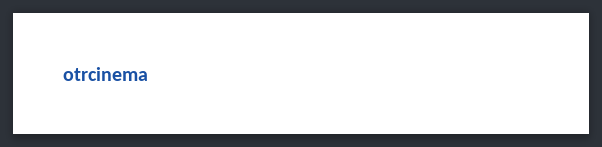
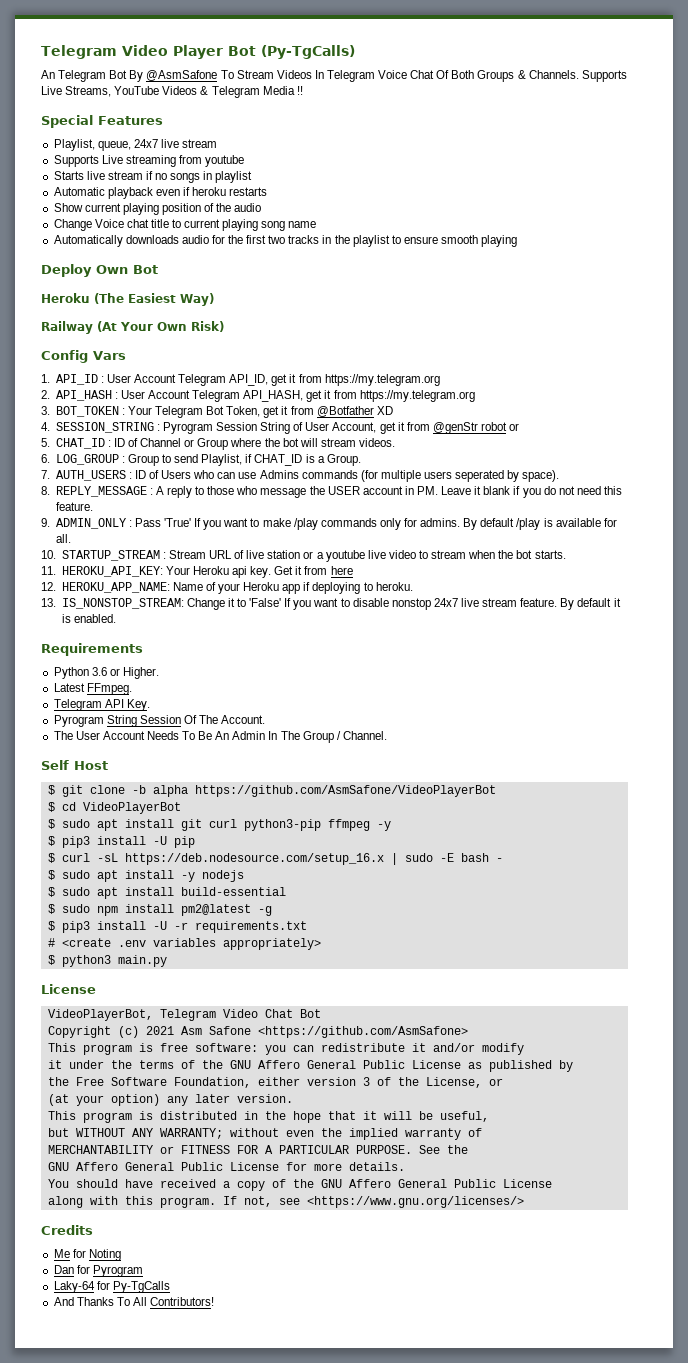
- otrcinema
+ Telegram Video Player Bot (Py-TgCalls)
+ An Telegram Bot By @AsmSafone To Stream Videos In Telegram Voice Chat Of Both Groups & Channels. Supports Live Streams, YouTube Videos & Telegram Media !!
+ Special Features
+ Playlist, queue, 24x7 live stream
+ Supports Live streaming from youtube
+ Starts live stream if no songs in playlist
+ Automatic playback even if heroku restarts
+ Show current playing position of the audio
+ Change Voice chat title to current playing song name
+ Automatically downloads audio for the first two tracks in the playlist to ensure smooth playing
+ Deploy Own Bot
+ Heroku (The Easiest Way)
+ Railway (At Your Own Risk)
+ Config Vars
+ 1. API_ID : User Account Telegram API_ID, get it from https://my.telegram.org
+ 2. API_HASH : User Account Telegram API_HASH, get it from https://my.telegram.org
+ 3. BOT_TOKEN : Your Telegram Bot Token, get it from @Botfather XD
+ 4. SESSION_STRING : Pyrogram Session String of User Account, get it from @genStr robot or
+ 5. CHAT_ID : ID of Channel or Group where the bot will stream videos.
+ 6. LOG_GROUP : Group to send Playlist, if CHAT_ID is a Group.
+ 7. AUTH_USERS : ID of Users who can use Admins commands (for multiple users seperated by space).
+ 8. REPLY_MESSAGE : A reply to those who message the USER account in PM. Leave it blank if you do not need this feature.
+ 9. ADMIN_ONLY : Pass 'True' If you want to make /play commands only for admins. By default /play is available for all.
+ 10. STARTUP_STREAM : Stream URL of live station or a youtube live video to stream when the bot starts.
+ 11. HEROKU_API_KEY: Your Heroku api key. Get it from here
+ 12. HEROKU_APP_NAME: Name of your Heroku app if deploying to heroku.
+ 13. IS_NONSTOP_STREAM: Change it to 'False' If you want to disable nonstop 24x7 live stream feature. By default it is enabled.
+ Requirements
+ Python 3.6 or Higher.
+ Latest FFmpeg.
+ Telegram API Key.
+ Pyrogram String Session Of The Account.
+ The User Account Needs To Be An Admin In The Group / Channel.
+ Self Host
+ $ git clone -b alpha https://github.com/AsmSafone/VideoPlayerBot
+ $ cd VideoPlayerBot
+ $ sudo apt install git curl python3-pip ffmpeg -y
+ $ pip3 install -U pip
+ $ curl -sL https://deb.nodesource.com/setup_16.x | sudo -E bash -
+ $ sudo apt install -y nodejs
+ $ sudo apt install build-essential
+ $ sudo npm install pm2@latest -g
+ $ pip3 install -U -r requirements.txt
+ # <create .env variables appropriately>
+ $ python3 main.py
+ License
+ VideoPlayerBot, Telegram Video Chat Bot
+ Copyright (c) 2021 Asm Safone <https://github.com/AsmSafone>
+ This program is free software: you can redistribute it and/or modify
+ it under the terms of the GNU Affero General Public License as published by
+ the Free Software Foundation, either version 3 of the License, or
+ (at your option) any later version.
+ This program is distributed in the hope that it will be useful,
+ but WITHOUT ANY WARRANTY; without even the implied warranty of
+ MERCHANTABILITY or FITNESS FOR A PARTICULAR PURPOSE. See the
+ GNU Affero General Public License for more details.
+ You should have received a copy of the GNU Affero General Public License
+ along with this program. If not, see <https://www.gnu.org/licenses/>
+ Credits
+ Me for Noting
+ Dan for Pyrogram
+ Laky-64 for Py-TgCalls
+ And Thanks To All Contributors!

